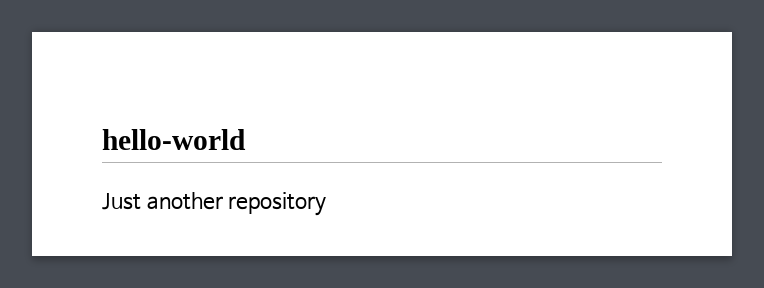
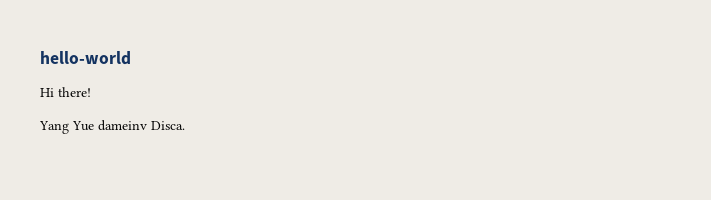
- Just another repository
+ Hi there!
+ Yang Yue dameinv Disca.

